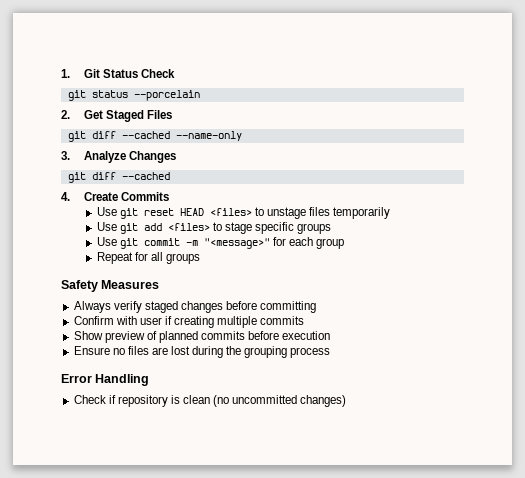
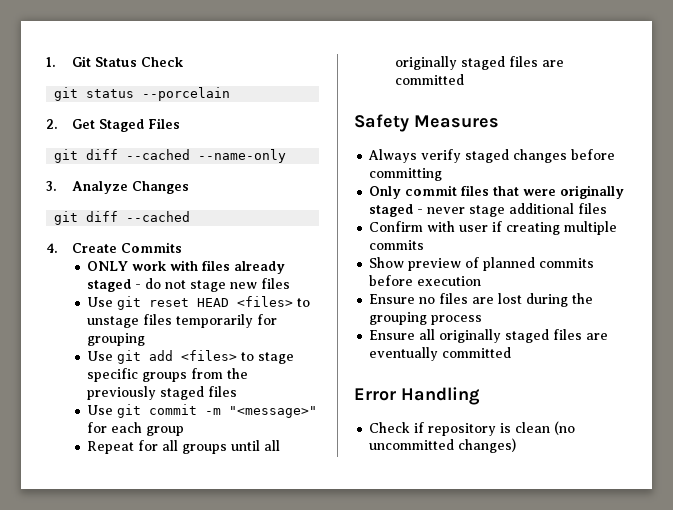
+ ONLY work with files already staged - do not stage new files
- Use git reset HEAD <files> to unstage files temporarily
+ Use git reset HEAD <files> to unstage files temporarily for grouping
- Use git add <files> to stage specific groups
+ Use git add <files> to stage specific groups from the previously staged files
- Repeat for all groups
+ Repeat for all groups until all originally staged files are committed
+ Only commit files that were originally staged - never stage additional files
+ Ensure all originally staged files are eventually committed

